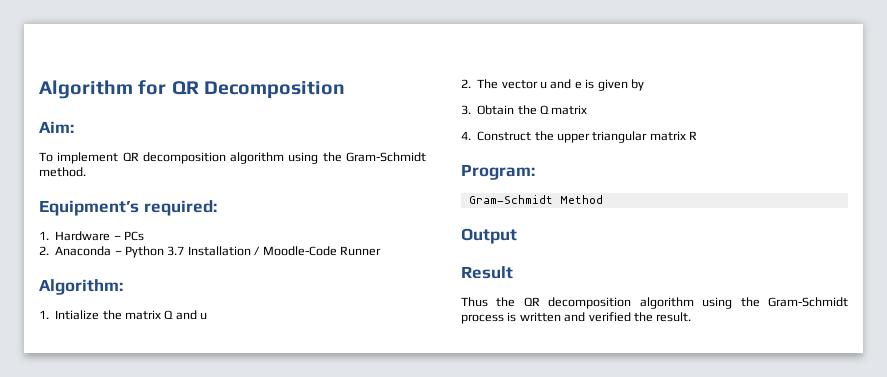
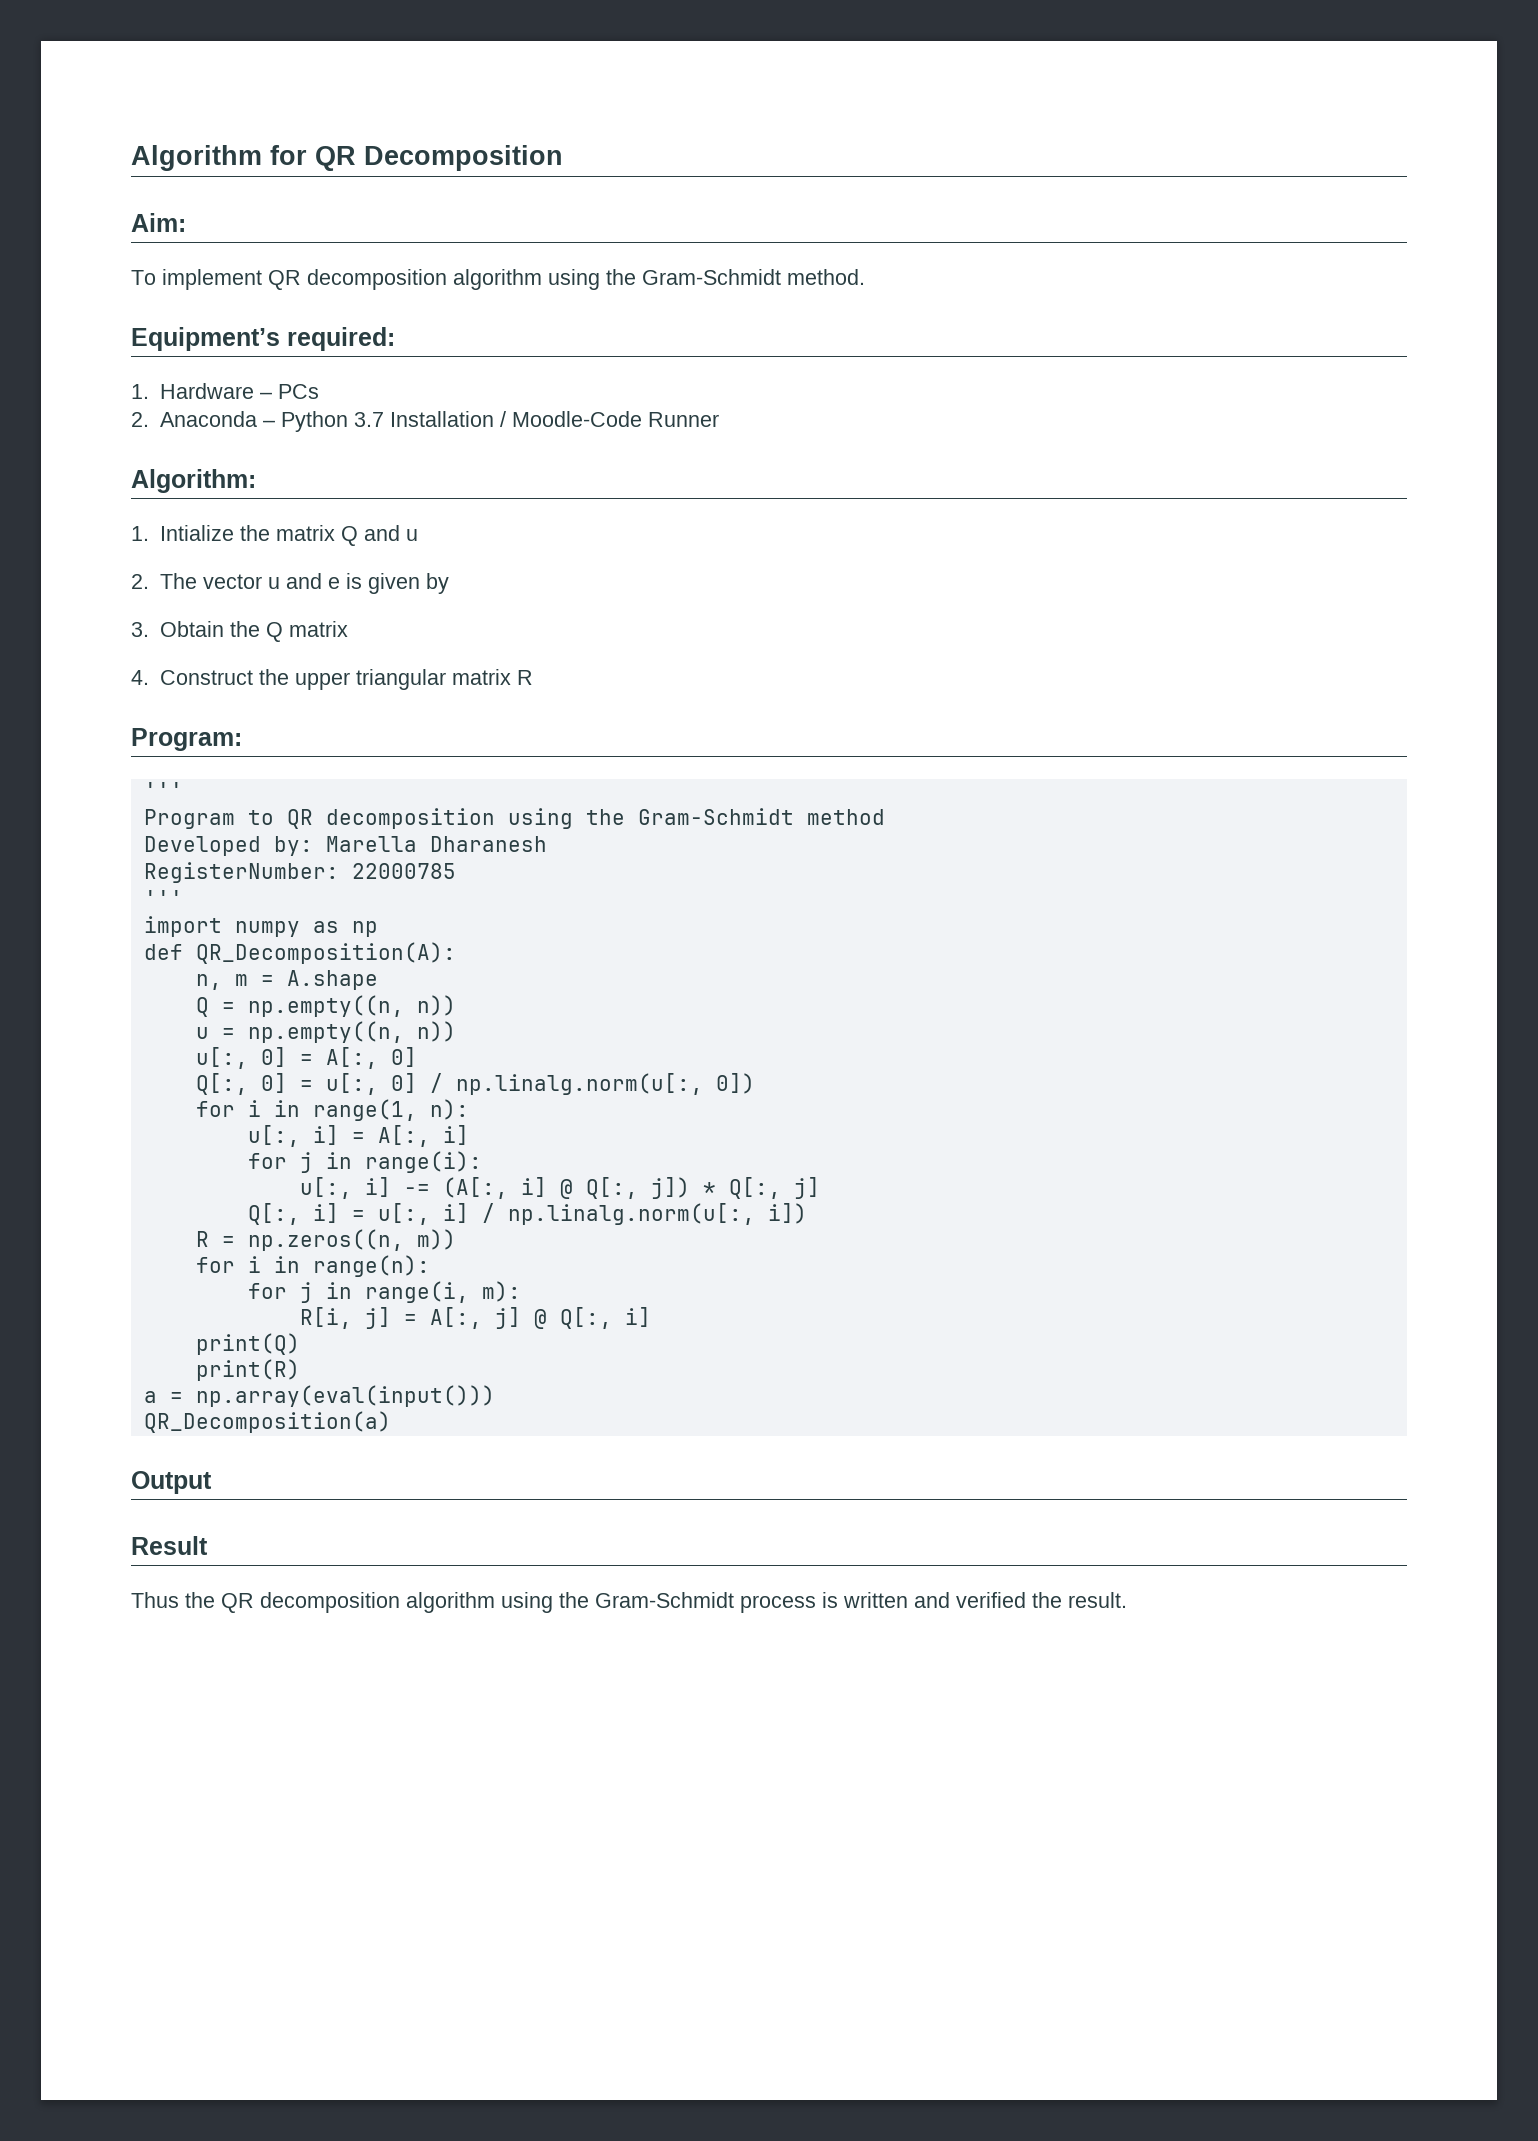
  Program:
- Gram-Schmidt Method
+ '''
+ Program to QR decomposition using the Gram-Schmidt method
+ Developed by: Marella Dharanesh
+ RegisterNumber: 22000785
+ '''
+ import numpy as np
+ def QR_Decomposition(A):
+ n, m = A.shape
+ Q = np.empty((n, n))
+ u = np.empty((n, n))
+ u[:, 0] = A[:, 0]
+ Q[:, 0] = u[:, 0] / np.linalg.norm(u[:, 0])
+ for i in range(1, n):
+ u[:, i] = A[:, i]
+ for j in range(i):
+ u[:, i] -= (A[:, i] @ Q[:, j]) * Q[:, j]
+ Q[:, i] = u[:, i] / np.linalg.norm(u[:, i])
+ R = np.zeros((n, m))
+ for i in range(n):
+ for j in range(i, m):
+ R[i, j] = A[:, j] @ Q[:, i]
+ print(Q)
+ print(R)
+ a = np.array(eval(input()))
+ QR_Decomposition(a)

